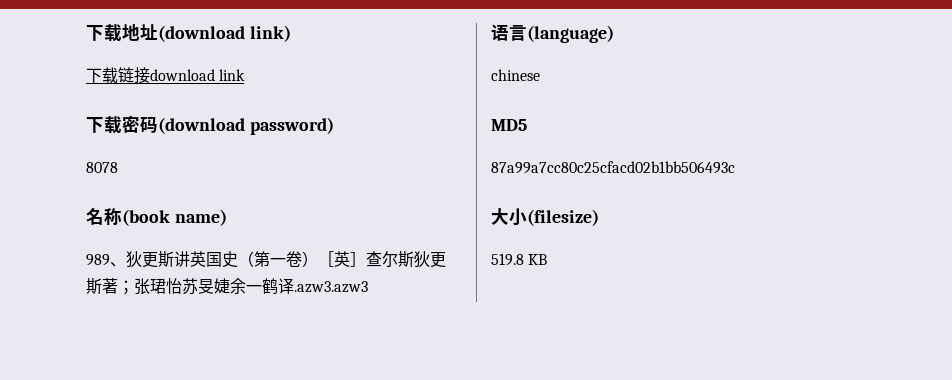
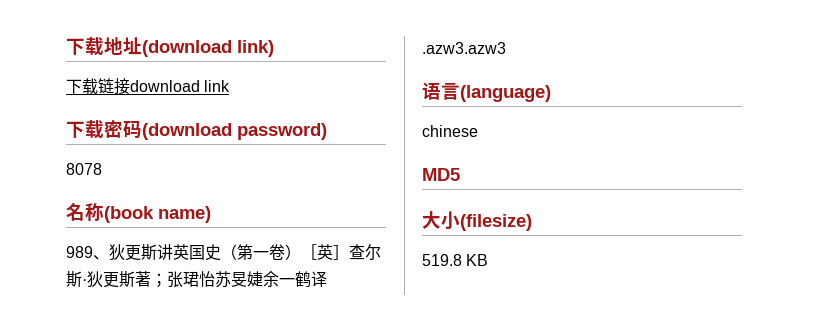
- 87a99a7cc80c25cfacd02b1bb506493c

